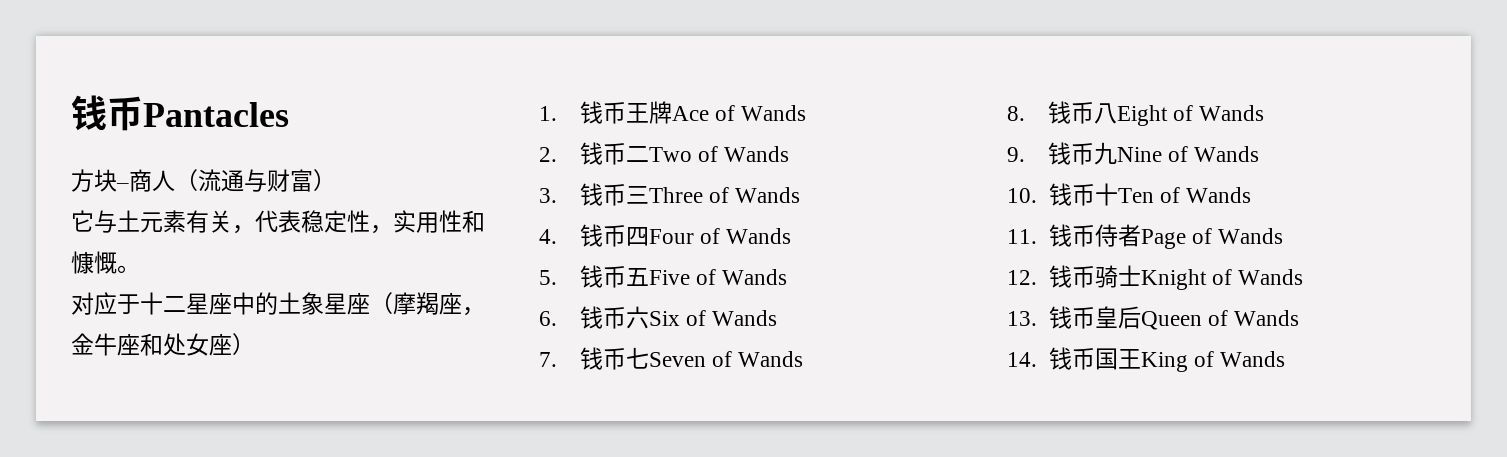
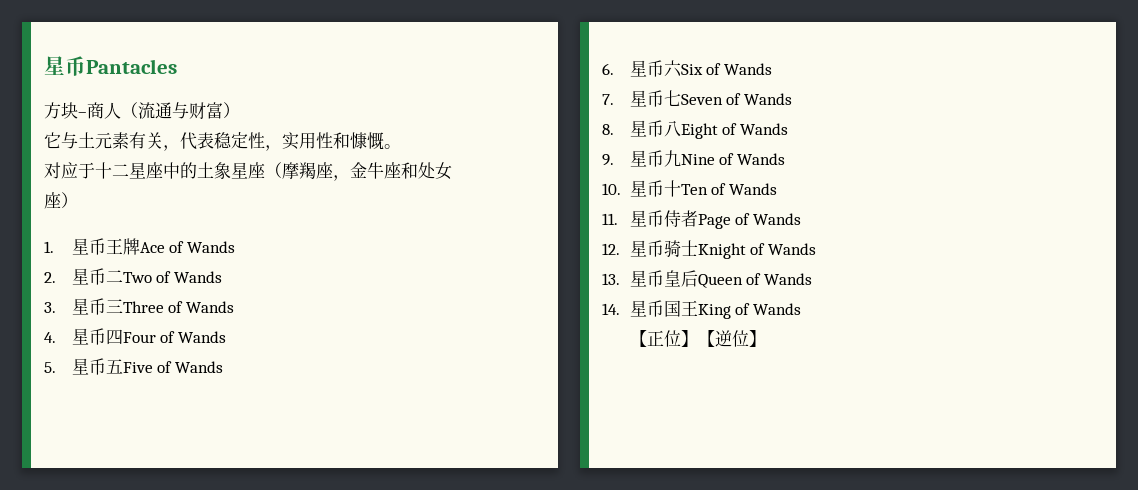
- 钱币Pantacles
+ 星币Pantacles
- 1.钱币王牌Ace of Wands
+ 1.星币王牌Ace of Wands
- 2.钱币二Two of Wands
+ 2.星币二Two of Wands
- 3.钱币三Three of Wands
+ 3.星币三Three of Wands
- 4.钱币四Four of Wands
+ 4.星币四Four of Wands
- 5.钱币五Five of Wands
+ 5.星币五Five of Wands
- 6.钱币六Six of Wands
+ 6.星币六Six of Wands
- 7.钱币七Seven of Wands
+ 7.星币七Seven of Wands
- 8.钱币八Eight of Wands
+ 8.星币八Eight of Wands
- 9.钱币九Nine of Wands
+ 9.星币九Nine of Wands
- 10.钱币十Ten of Wands
+ 10.星币十Ten of Wands
- 11.钱币侍者Page of Wands
+ 11.星币侍者Page of Wands
- 12.钱币骑士Knight of Wands
+ 12.星币骑士Knight of Wands
- 13.钱币皇后Queen of Wands
+ 13.星币皇后Queen of Wands
- 14.钱币国王King of Wands
+ 14.星币国王King of Wands
+ 【正位】【逆位】

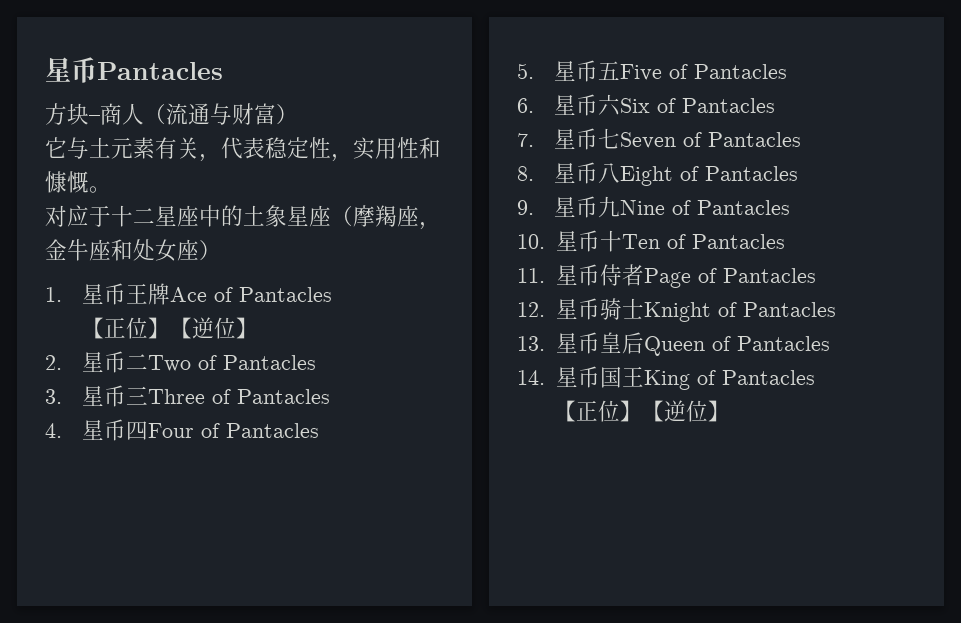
- 1.星币王牌Ace of Wands
- 2.星币二Two of Wands
- 3.星币三Three of Wands
- 4.星币四Four of Wands
- 5.星币五Five of Wands
- 6.星币六Six of Wands
- 7.星币七Seven of Wands
- 8.星币八Eight of Wands
- 9.星币九Nine of Wands
- 10.星币十Ten of Wands
- 11.星币侍者Page of Wands
- 12.星币骑士Knight of Wands
- 13.星币皇后Queen of Wands
- 14.星币国王King of Wands
+ 1.星币王牌Ace of Pantacles
+ 【正位】【逆位】
+ 2.星币二Two of Pantacles
+ 3.星币三Three of Pantacles
+ 4.星币四Four of Pantacles
+ 5.星币五Five of Pantacles
+ 6.星币六Six of Pantacles
+ 7.星币七Seven of Pantacles
+ 8.星币八Eight of Pantacles
+ 9.星币九Nine of Pantacles
+ 10.星币十Ten of Pantacles
+ 11.星币侍者Page of Pantacles
+ 12.星币骑士Knight of Pantacles
+ 13.星币皇后Queen of Pantacles
+ 14.星币国王King of Pantacles

